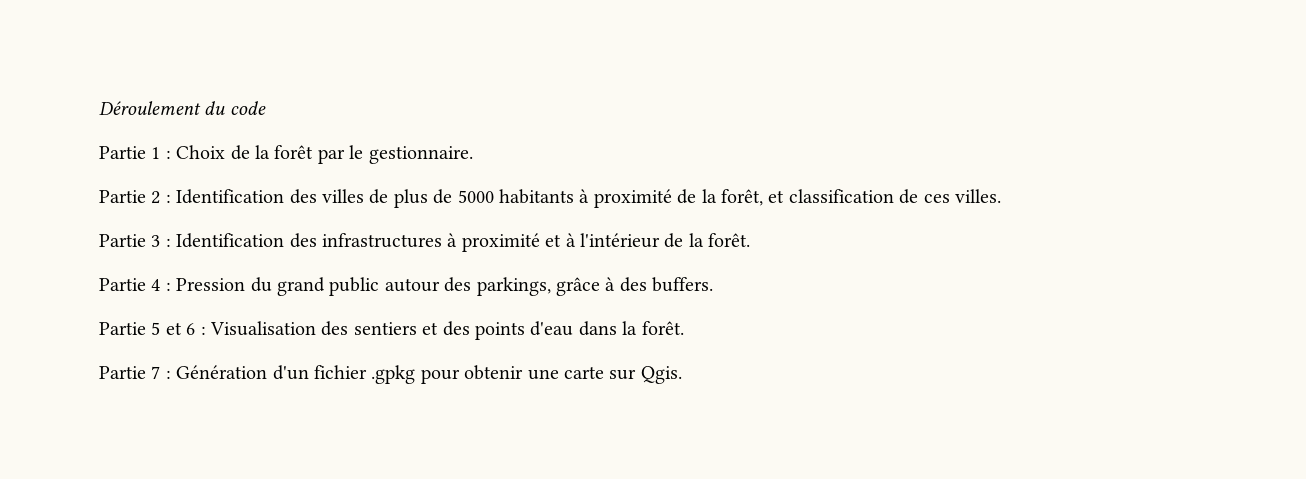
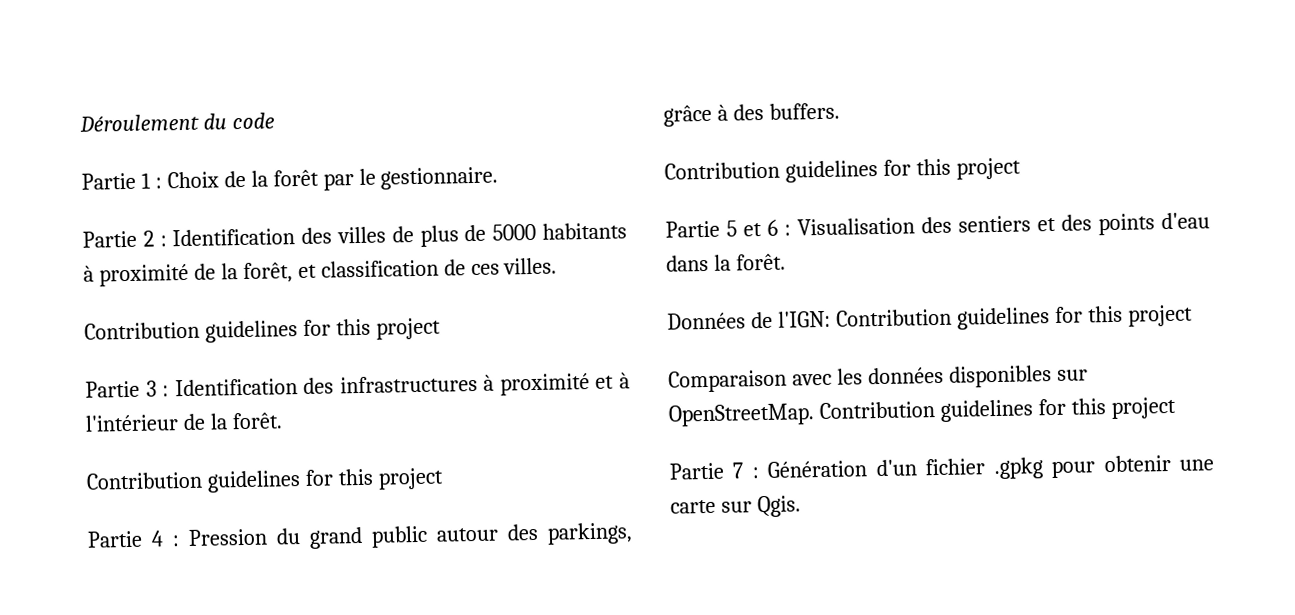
  Partie 2 : Identification des villes de plus de 5000 habitants à proximité de la forêt, et classification de ces villes.
+ Contribution guidelines for this project
  Partie 3 : Identification des infrastructures à proximité et à l'intérieur de la forêt.
+ Contribution guidelines for this project
  Partie 4 : Pression du grand public autour des parkings, grâce à des buffers.
+ Contribution guidelines for this project
+ Données de l'IGN: Contribution guidelines for this project
+ Comparaison avec les données disponibles sur OpenStreetMap. Contribution guidelines for this project

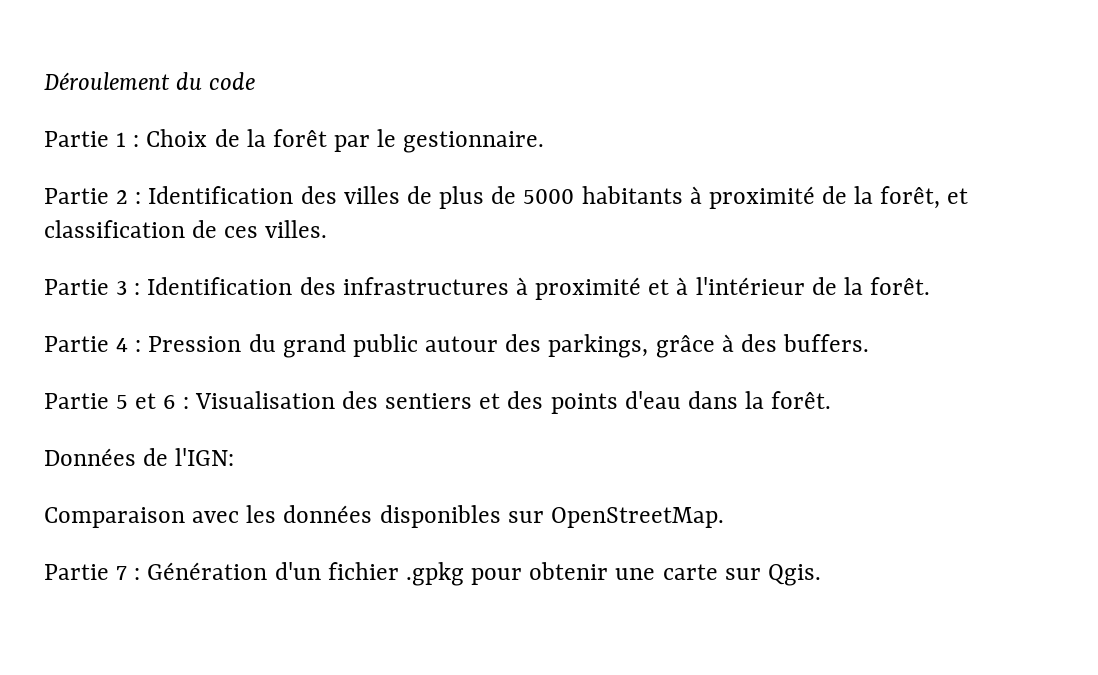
  Partie 2 : Identification des villes de plus de 5000 habitants à proximité de la forêt, et classification de ces villes.
- Contribution guidelines for this project
  Partie 3 : Identification des infrastructures à proximité et à l'intérieur de la forêt.
- Contribution guidelines for this project
  Partie 4 : Pression du grand public autour des parkings, grâce à des buffers.
- Contribution guidelines for this project
- Données de l'IGN: Contribution guidelines for this project
+ Données de l'IGN:
- Comparaison avec les données disponibles sur OpenStreetMap. Contribution guidelines for this project
+ Comparaison avec les données disponibles sur OpenStreetMap.

